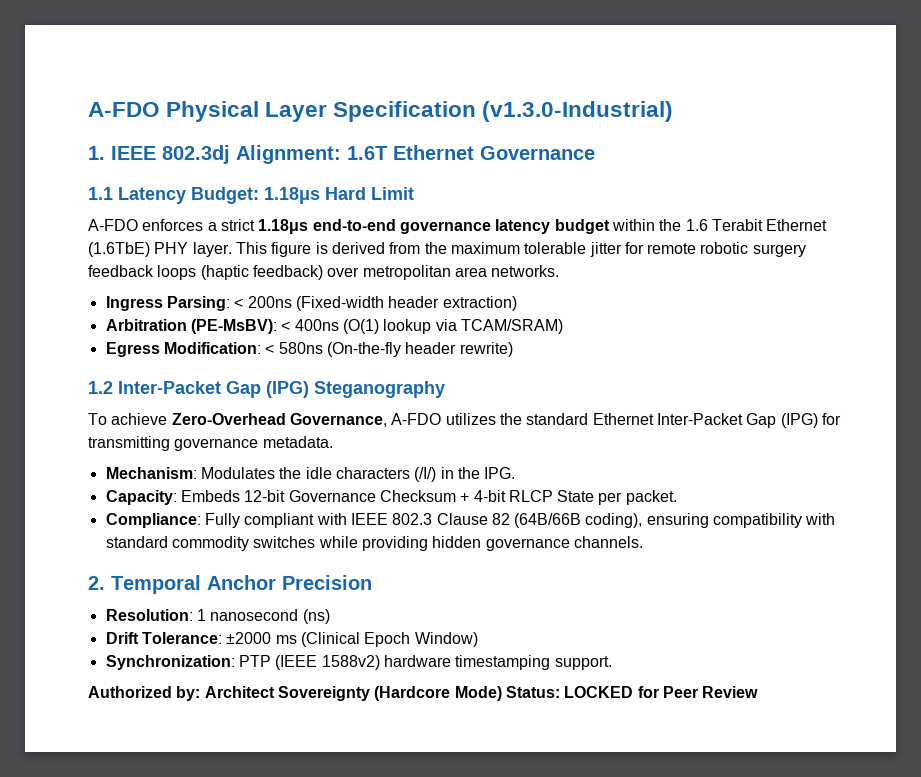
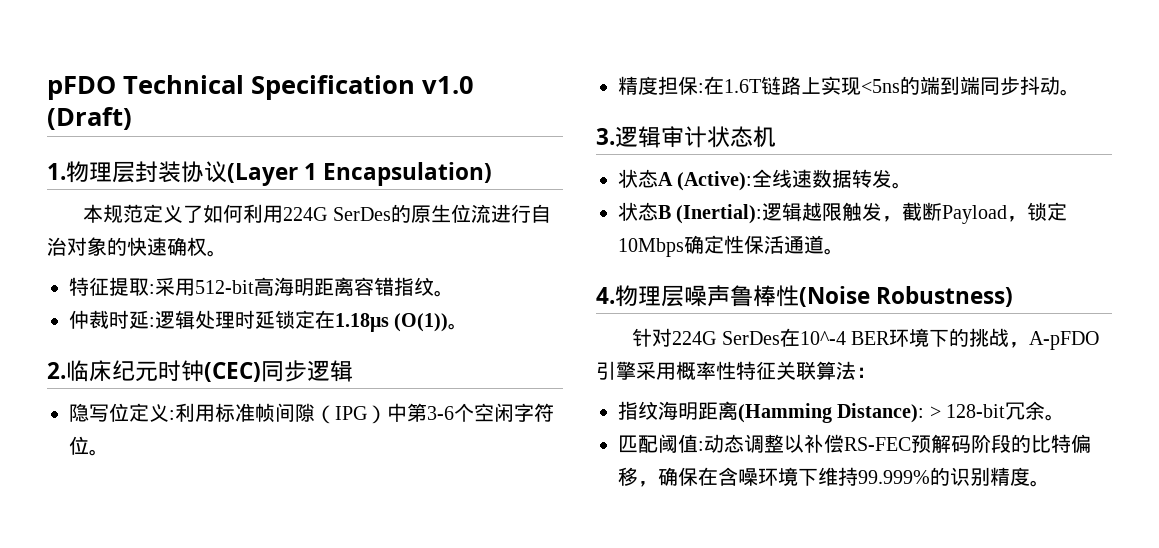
- A-FDO Physical Layer Specification (v1.3.0-Industrial)
- 1. IEEE 802.3dj Alignment: 1.6T Ethernet Governance
- 1.1 Latency Budget: 1.18μs Hard Limit
- A-FDO enforces a strict 1.18μs end-to-end governance latency budget within the 1.6 Terabit Ethernet (1.6TbE) PHY layer. This figure is derived from the maximum tolerable jitter for remote robotic surgery feedback loops (haptic feedback) over metropolitan area networks.
- Ingress Parsing: < 200ns (Fixed-width header extraction)
- Arbitration (PE-MsBV): < 400ns (O(1) lookup via TCAM/SRAM)
- Egress Modification: < 580ns (On-the-fly header rewrite)
- 1.2 Inter-Packet Gap (IPG) Steganography
- To achieve Zero-Overhead Governance, A-FDO utilizes the standard Ethernet Inter-Packet Gap (IPG) for transmitting governance metadata.
- Mechanism: Modulates the idle characters (/I/) in the IPG.
- Capacity: Embeds 12-bit Governance Checksum + 4-bit RLCP State per packet.
- Compliance: Fully compliant with IEEE 802.3 Clause 82 (64B/66B coding), ensuring compatibility with standard commodity switches while providing hidden governance channels.
- 2. Temporal Anchor Precision
- Resolution: 1 nanosecond (ns)
- Drift Tolerance: ±2000 ms (Clinical Epoch Window)
- Synchronization: PTP (IEEE 1588v2) hardware timestamping support.
- Authorized by: Architect Sovereignty (Hardcore Mode) Status: LOCKED for Peer Review
+ pFDO Technical Specification v1.0 (Draft)
+ 1.物理层封装协议(Layer 1 Encapsulation)
+ 本规范定义了如何利用224G SerDes的原生位流进行自治对象的快速确权。
+ 特征提取:采用512-bit高海明距离容错指纹。
+ 仲裁时延:逻辑处理时延锁定在1.18μs (O(1))。
+ 2.临床纪元时钟(CEC)同步逻辑
+ 隐写位定义:利用标准帧间隙（IPG）中第3-6个空闲字符位。
+ 精度担保:在1.6T链路上实现<5ns的端到端同步抖动。
+ 3.逻辑审计状态机
+ 状态A (Active):全线速数据转发。
+ 状态B (Inertial):逻辑越限触发，截断Payload，锁定10Mbps确定性保活通道。
+ 4.物理层噪声鲁棒性(Noise Robustness)
+ 针对224G SerDes在10^-4 BER环境下的挑战，A-pFDO引擎采用概率性特征关联算法：
+ 指纹海明距离(Hamming Distance): > 128-bit冗余。
+ 匹配阈值:动态调整以补偿RS-FEC预解码阶段的比特偏移，确保在含噪环境下维持99.999%的识别精度。

